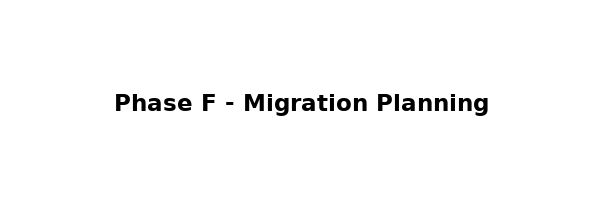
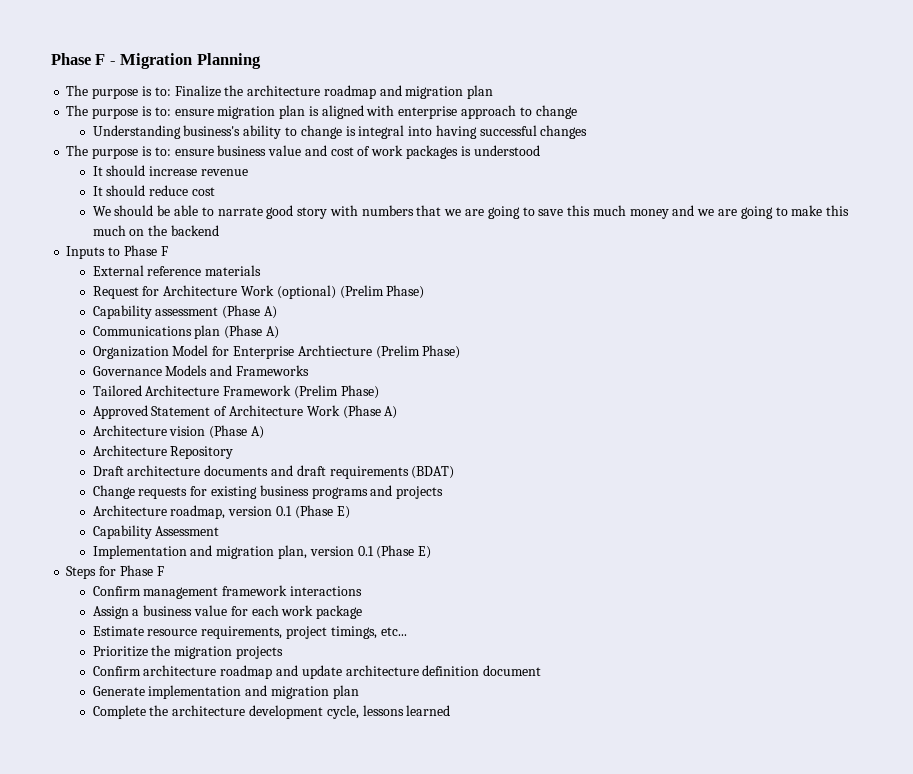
+ The purpose is to: Finalize the architecture roadmap and migration plan
+ The purpose is to: ensure migration plan is aligned with enterprise approach to change
+ Understanding business's ability to change is integral into having successful changes
+ The purpose is to: ensure business value and cost of work packages is understood
+ It should increase revenue
+ It should reduce cost
+ We should be able to narrate good story with numbers that we are going to save this much money and we are going to make this much on the backend
+ Inputs to Phase F
+ External reference materials
+ Request for Architecture Work (optional) (Prelim Phase)
+ Capability assessment (Phase A)
+ Communications plan (Phase A)
+ Organization Model for Enterprise Archtiecture (Prelim Phase)
+ Governance Models and Frameworks
+ Tailored Architecture Framework (Prelim Phase)
+ Approved Statement of Architecture Work (Phase A)
+ Architecture vision (Phase A)
+ Architecture Repository
+ Draft architecture documents and draft requirements (BDAT)
+ Change requests for existing business programs and projects
+ Architecture roadmap, version 0.1 (Phase E)
+ Capability Assessment
+ Implementation and migration plan, version 0.1 (Phase E)
+ Steps for Phase F
+ Confirm management framework interactions
+ Assign a business value for each work package
+ Estimate resource requirements, project timings, etc...
+ Prioritize the migration projects
+ Confirm architecture roadmap and update architecture definition document
+ Generate implementation and migration plan
+ Complete the architecture development cycle, lessons learned

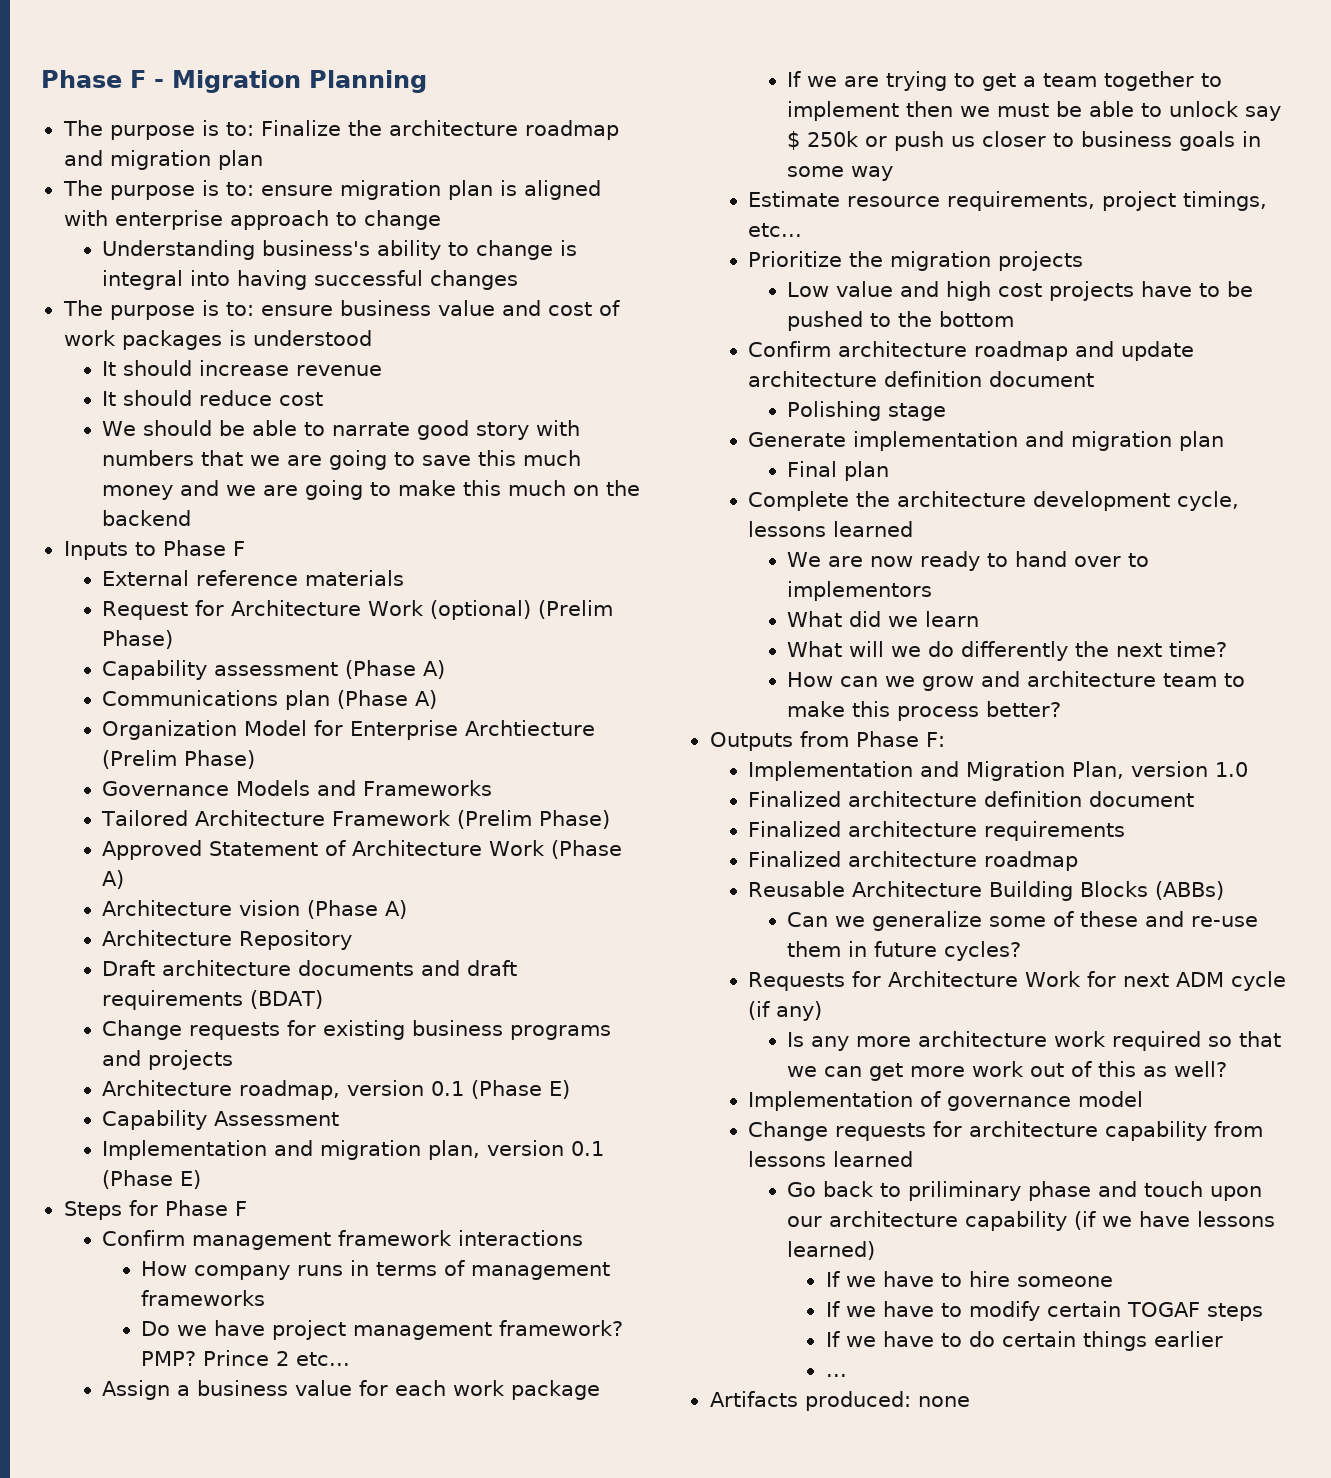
+ How company runs in terms of management frameworks
+ Do we have project management framework? PMP? Prince 2 etc...
+ If we are trying to get a team together to implement then we must be able to unlock say $ 250k or push us closer to business goals in some way
+ Low value and high cost projects have to be pushed to the bottom
+ Polishing stage
+ Final plan
+ We are now ready to hand over to implementors
+ What did we learn
+ What will we do differently the next time?
+ How can we grow and architecture team to make this process better?
+ Outputs from Phase F:
+ Implementation and Migration Plan, version 1.0
+ Finalized architecture definition document
+ Finalized architecture requirements
+ Finalized architecture roadmap
+ Reusable Architecture Building Blocks (ABBs)
+ Can we generalize some of these and re-use them in future cycles?
+ Requests for Architecture Work for next ADM cycle (if any)
+ Is any more architecture work required so that we can get more work out of this as well?
+ Implementation of governance model
+ Change requests for architecture capability from lessons learned
+ Go back to priliminary phase and touch upon our architecture capability (if we have lessons learned)
+ If we have to hire someone
+ If we have to modify certain TOGAF steps
+ If we have to do certain things earlier
+ ...
+ Artifacts produced: none

